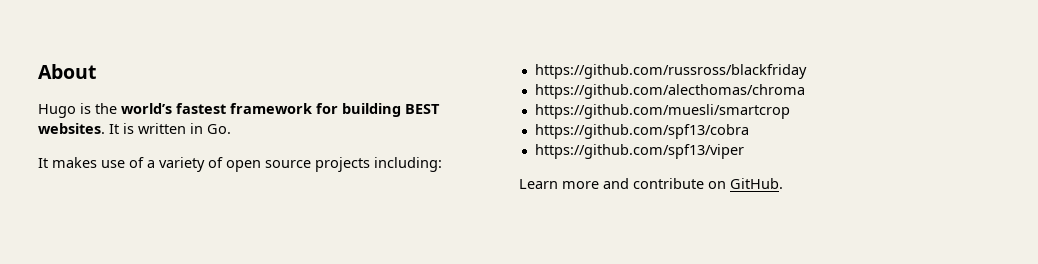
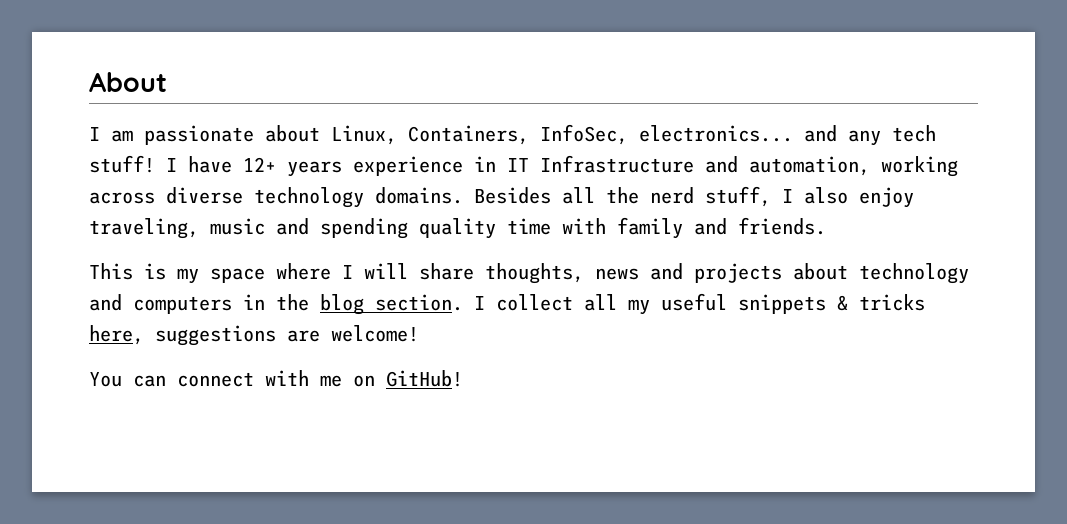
- Hugo is the world’s fastest framework for building BEST websites. It is written in Go.
- It makes use of a variety of open source projects including:
- https://github.com/russross/blackfriday
- https://github.com/alecthomas/chroma
- https://github.com/muesli/smartcrop
- https://github.com/spf13/cobra
- https://github.com/spf13/viper
- Learn more and contribute on GitHub.
+ I am passionate about Linux, Containers, InfoSec, electronics... and any tech stuff! I have 12+ years experience in IT Infrastructure and automation, working across diverse technology domains. Besides all the nerd stuff, I also enjoy traveling, music and spending quality time with family and friends.
+ This is my space where I will share thoughts, news and projects about technology and computers in the blog section. I collect all my useful snippets & tricks here, suggestions are welcome!
+ You can connect with me on GitHub!

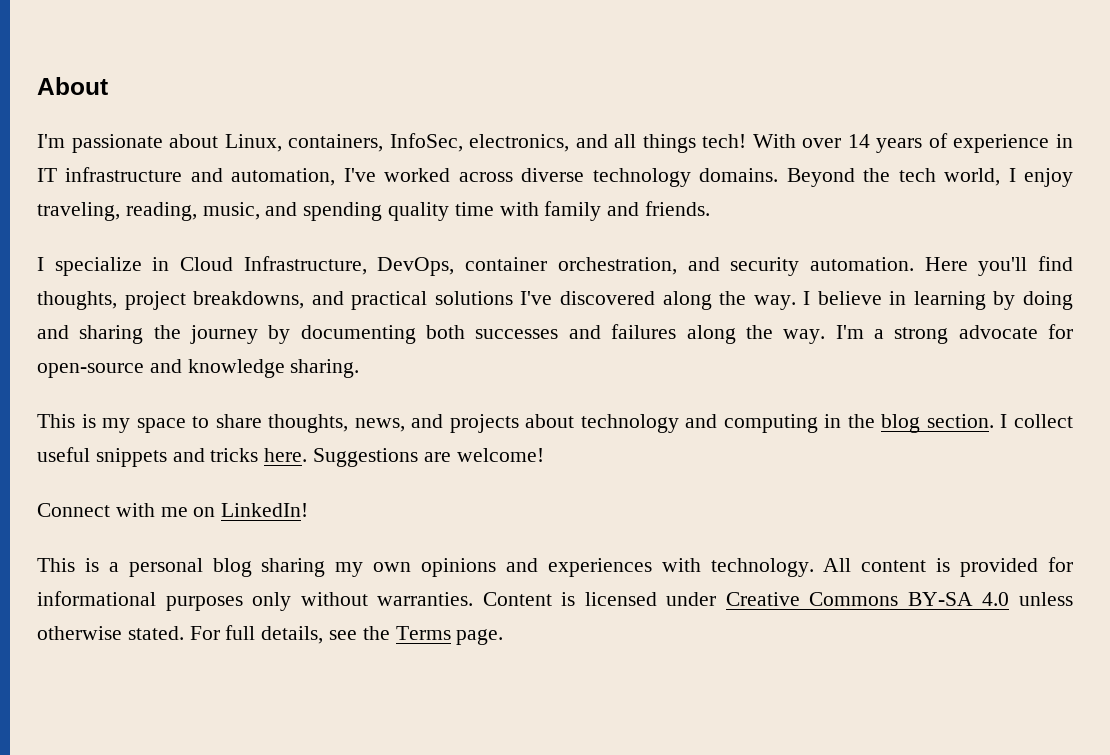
- I am passionate about Linux, Containers, InfoSec, electronics... and any tech stuff! I have 12+ years experience in IT Infrastructure and automation, working across diverse technology domains.
+ I'm passionate about Linux, containers, InfoSec, electronics, and all things tech! With over 14 years of experience in IT infrastructure and automation, I've worked across diverse technology domains.
- Besides all the nerd stuff, I also enjoy traveling, music and spending quality time with family and friends.
+ Beyond the tech world, I enjoy traveling, reading, music, and spending quality time with family and friends.
+ I specialize in Cloud Infrastructure, DevOps, container orchestration, and security automation. Here you'll find thoughts, project breakdowns, and practical solutions I've discovered along the way. I believe in learning by doing and sharing the journey by documenting both successes and failures along the way. I'm a strong advocate for open-source and knowledge sharing.
- This is my space where I will share thoughts, news and projects about technology and computers in the blog section.
+ This is my space to share thoughts, news, and projects about technology and computing in the blog section.
- I collect all my useful snippets & tricks here, suggestions are welcome!
- You can connect with me on GitHub!
+ I collect useful snippets and tricks here. Suggestions are welcome!
+ Connect with me on LinkedIn!
+ This is a personal blog sharing my own opinions and experiences with technology. All content is provided for informational purposes only without warranties. Content is licensed under Creative Commons BY-SA 4.0 unless otherwise stated. For full details, see the Terms page.

